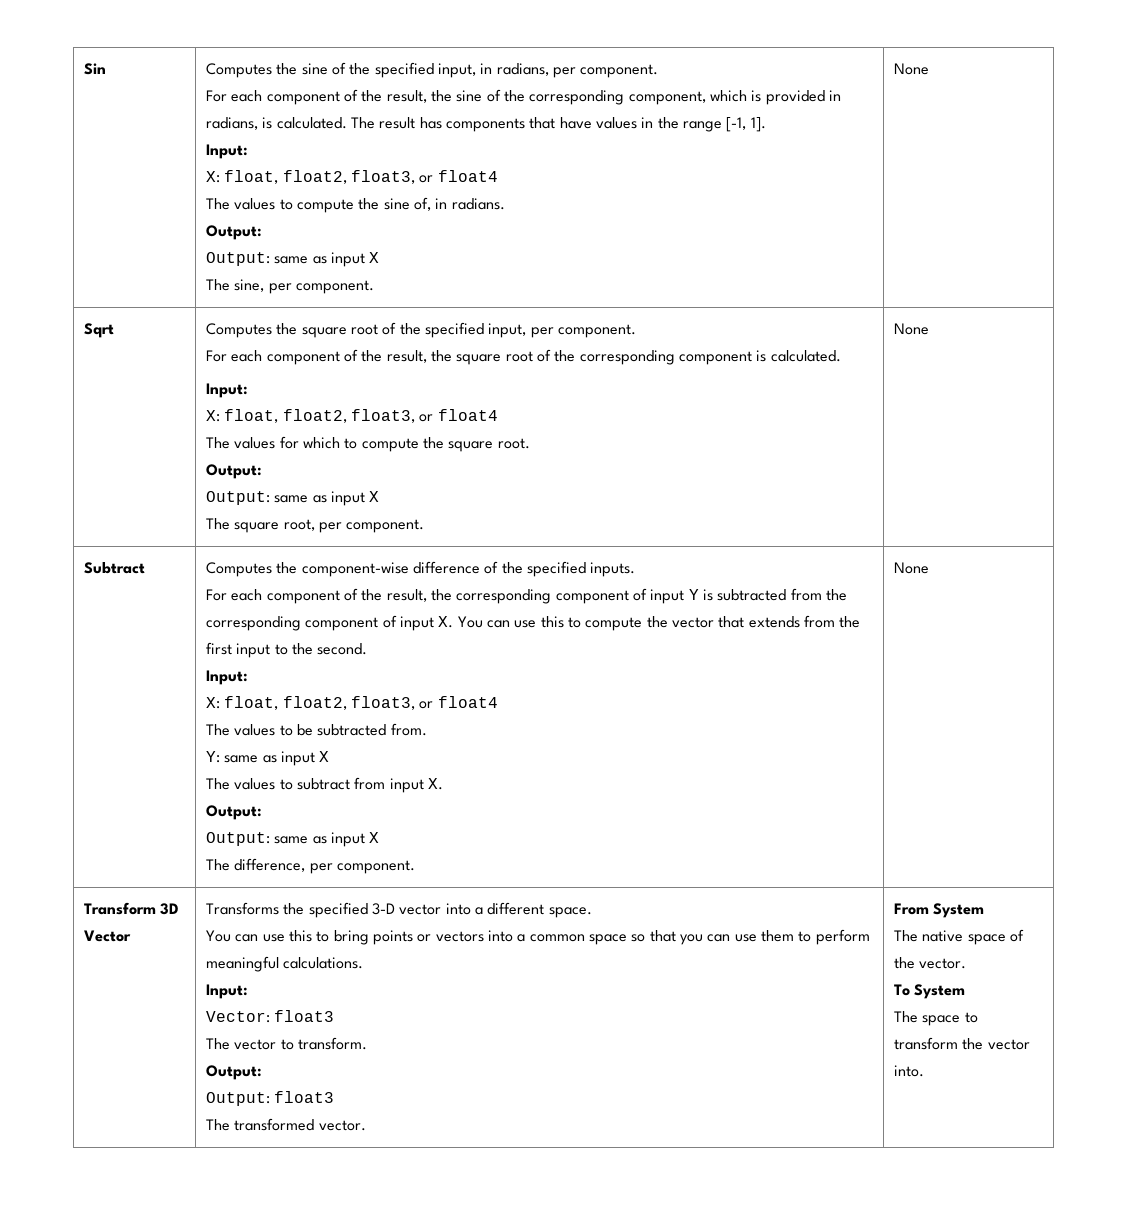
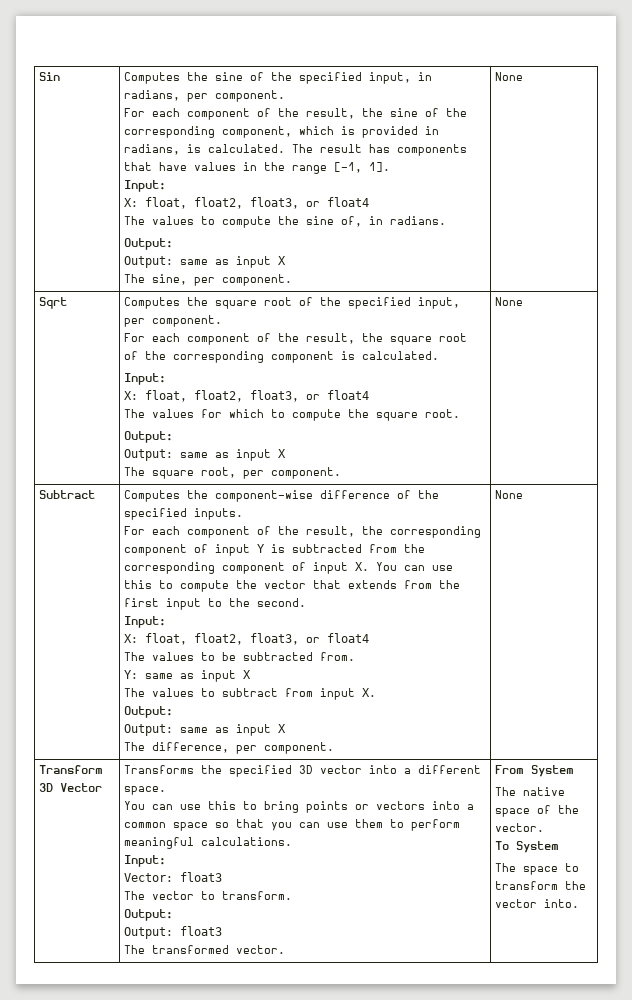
- Transforms the specified 3-D vector into a different space.
+ Transforms the specified 3D vector into a different space.

